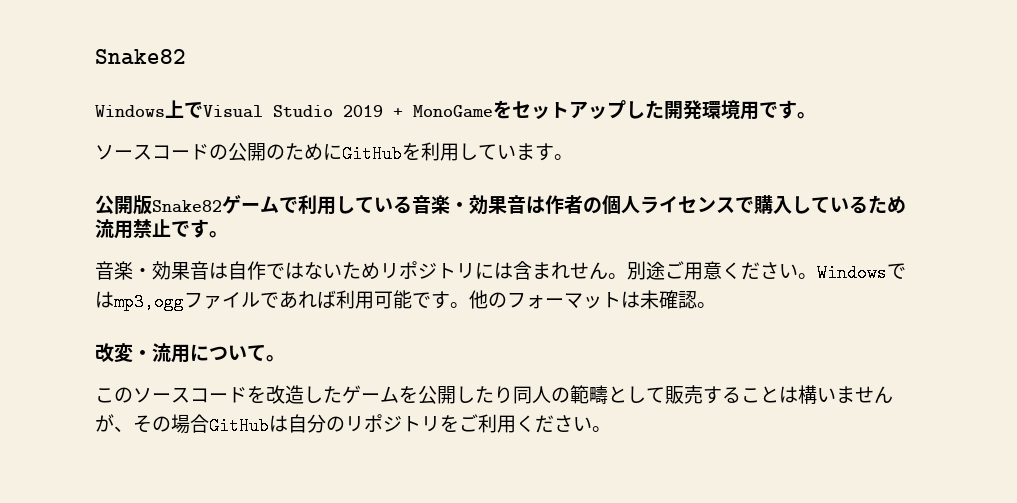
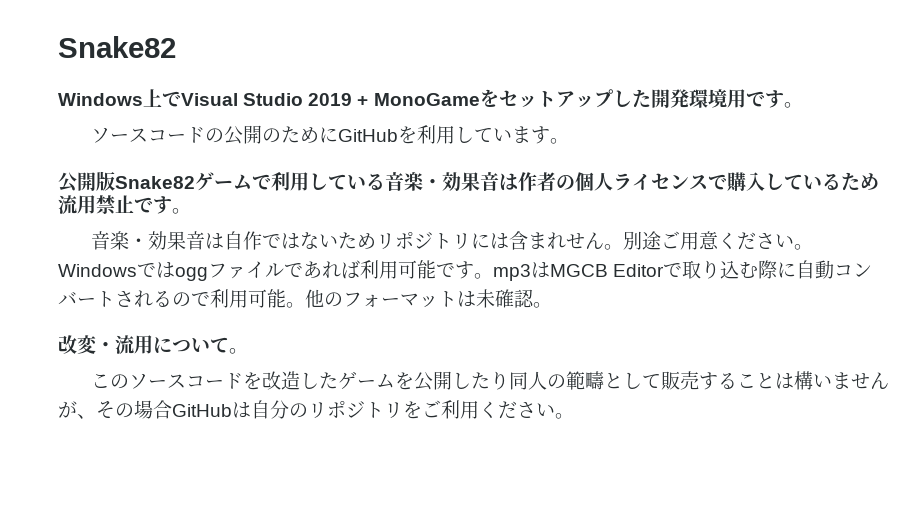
- Windowsではmp3,oggファイルであれば利用可能です。
+ Windowsではoggファイルであれば利用可能です。mp3はMGCB Editorで取り込む際に自動コンバートされるので利用可能。

